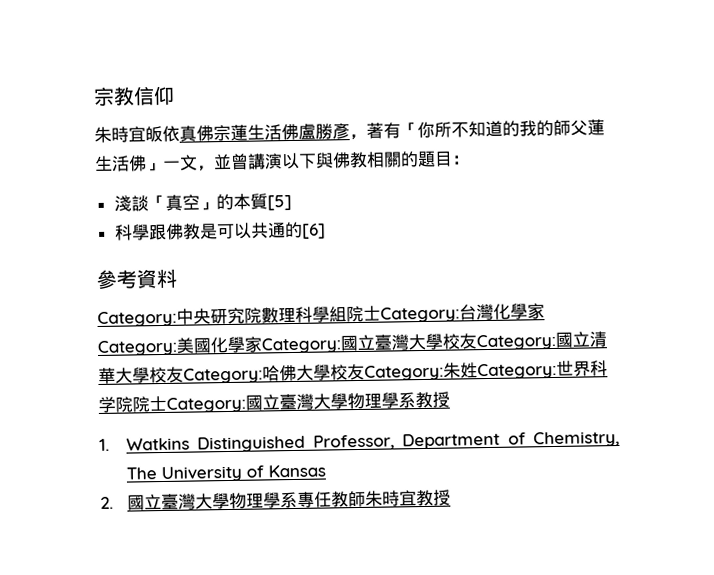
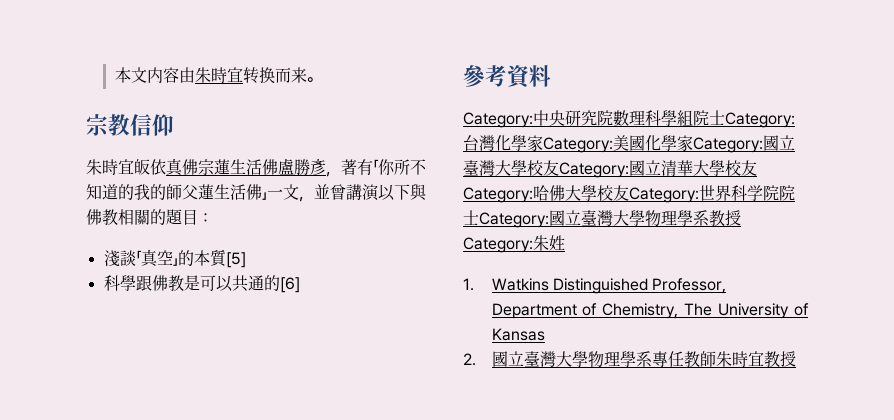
+ 本文内容由朱時宜转换而来。
- Category:中央研究院數理科學組院士Category:台灣化學家Category:美國化學家Category:國立臺灣大學校友Category:國立清華大學校友Category:哈佛大學校友Category:朱姓Category:世界科学院院士Category:國立臺灣大學物理學系教授
+ Category:中央研究院數理科學組院士Category:台灣化學家Category:美國化學家Category:國立臺灣大學校友Category:國立清華大學校友Category:哈佛大學校友Category:世界科学院院士Category:國立臺灣大學物理學系教授Category:朱姓

